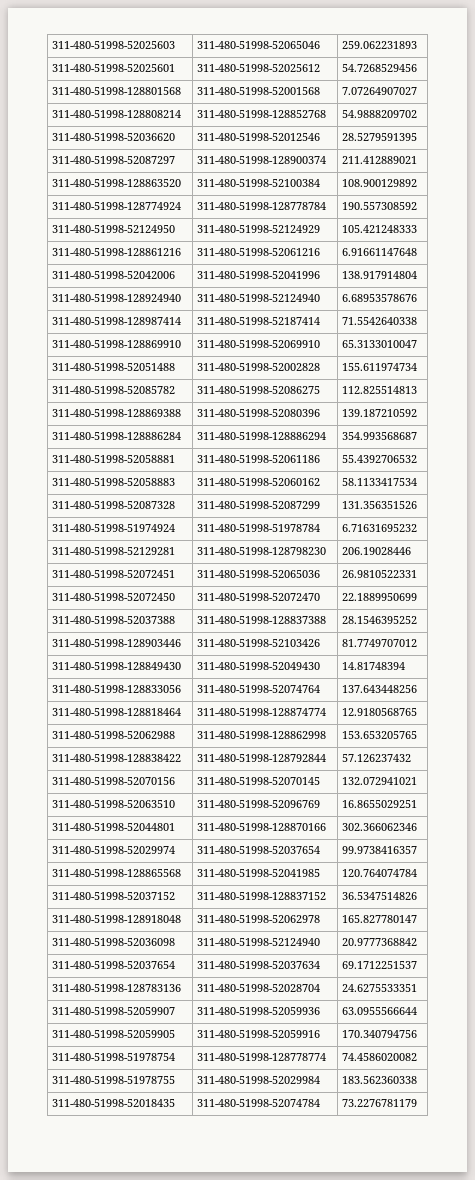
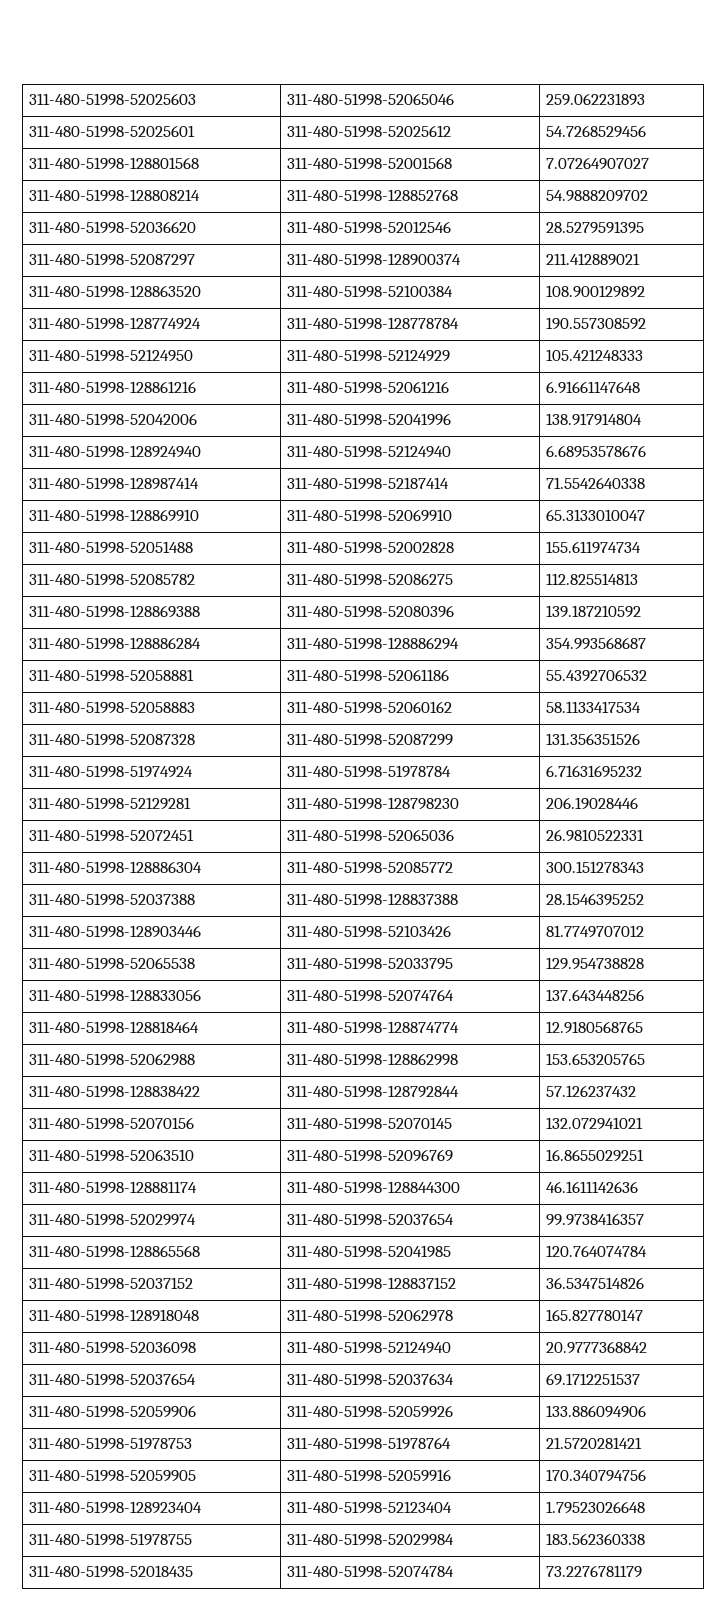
- 311-480-51998-52072450 | 311-480-51998-52072470 | 22.1889950699
+ 311-480-51998-128886304 | 311-480-51998-52085772 | 300.151278343
- 311-480-51998-128849430 | 311-480-51998-52049430 | 14.81748394
+ 311-480-51998-52065538 | 311-480-51998-52033795 | 129.954738828
- 311-480-51998-52044801 | 311-480-51998-128870166 | 302.366062346
+ 311-480-51998-128881174 | 311-480-51998-128844300 | 46.1611142636
- 311-480-51998-128783136 | 311-480-51998-52028704 | 24.6275533351
- 311-480-51998-52059907 | 311-480-51998-52059936 | 63.0955566644
+ 311-480-51998-52059906 | 311-480-51998-52059926 | 133.886094906
+ 311-480-51998-51978753 | 311-480-51998-51978764 | 21.5720281421
- 311-480-51998-51978754 | 311-480-51998-128778774 | 74.4586020082
+ 311-480-51998-128923404 | 311-480-51998-52123404 | 1.79523026648

